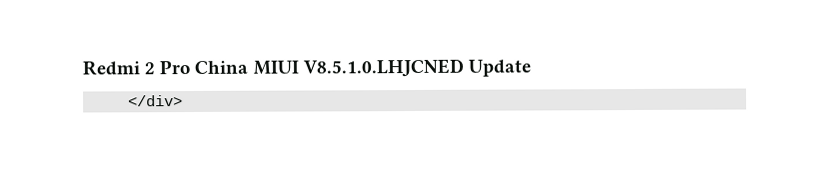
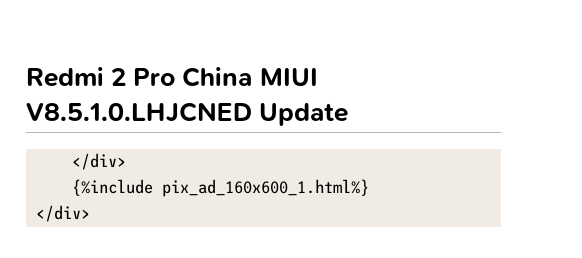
+ {%include pix_ad_160x600_1.html%}
+ </div>

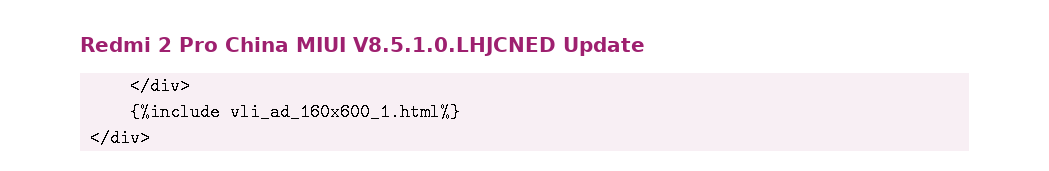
- {%include pix_ad_160x600_1.html%}
+ {%include vli_ad_160x600_1.html%}

